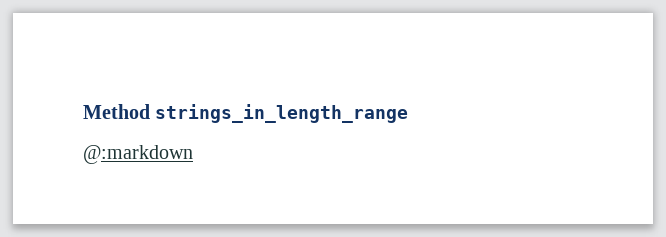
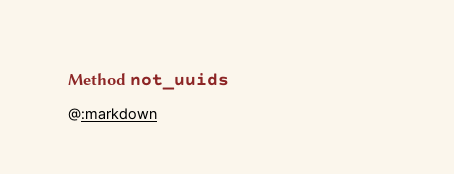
- Method strings_in_length_range
+ Method not_uuids

